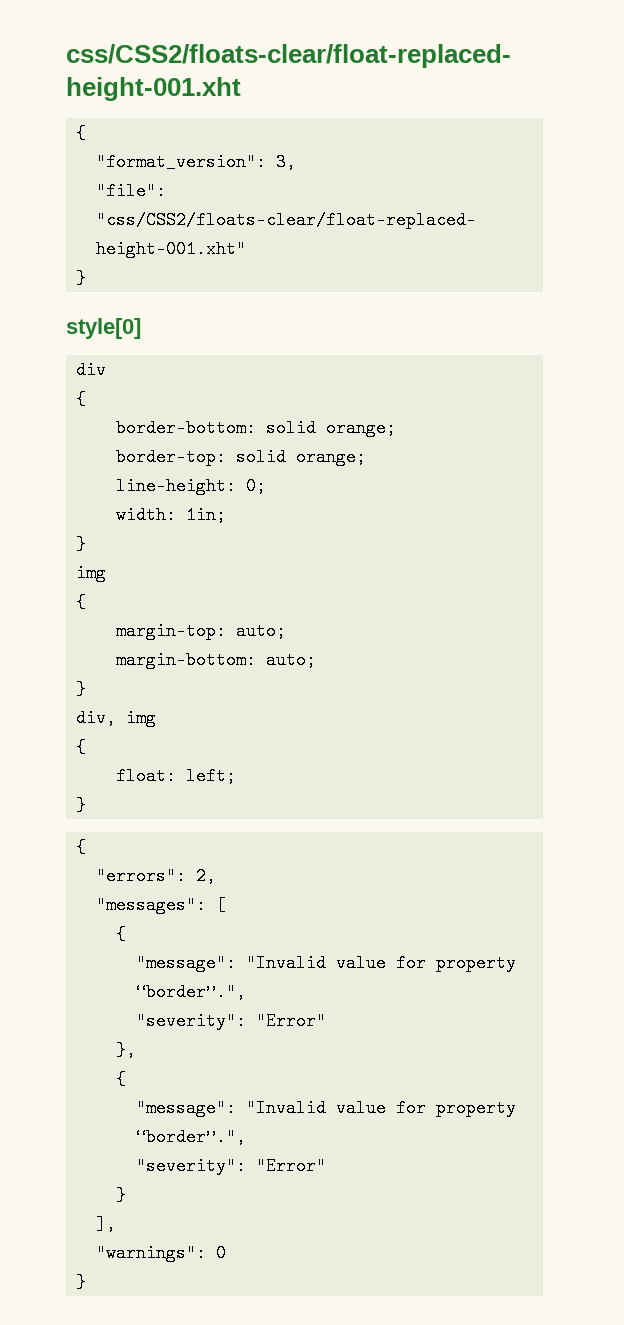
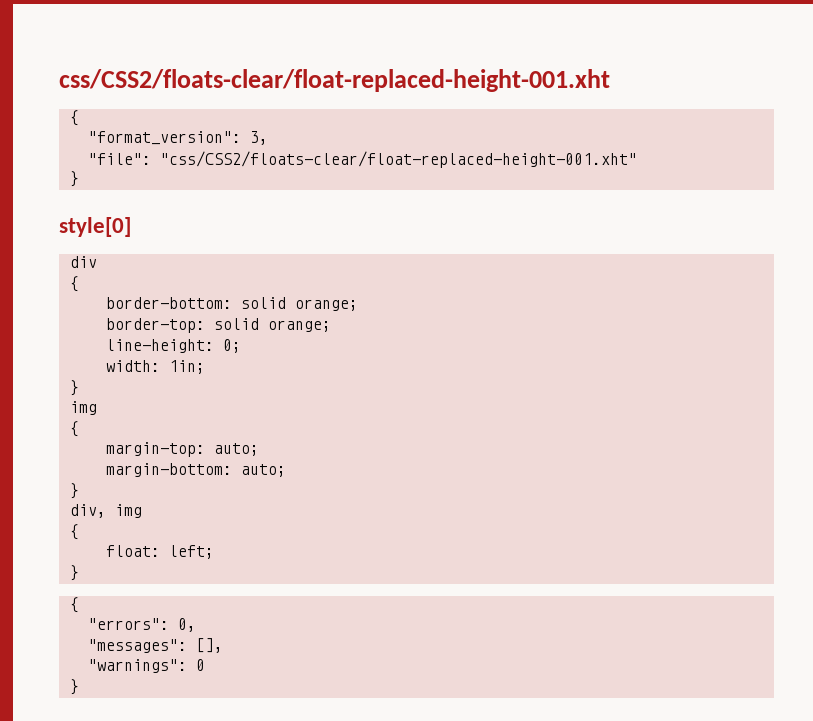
- "errors": 2,
+ "errors": 0,
- "messages": [
- {
- "message": "Invalid value for property “border”.",
- "severity": "Error"
- },
- {
- "message": "Invalid value for property “border”.",
- "severity": "Error"
- }
- ],
+ "messages": [],

